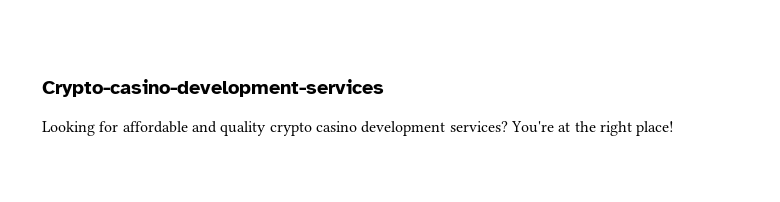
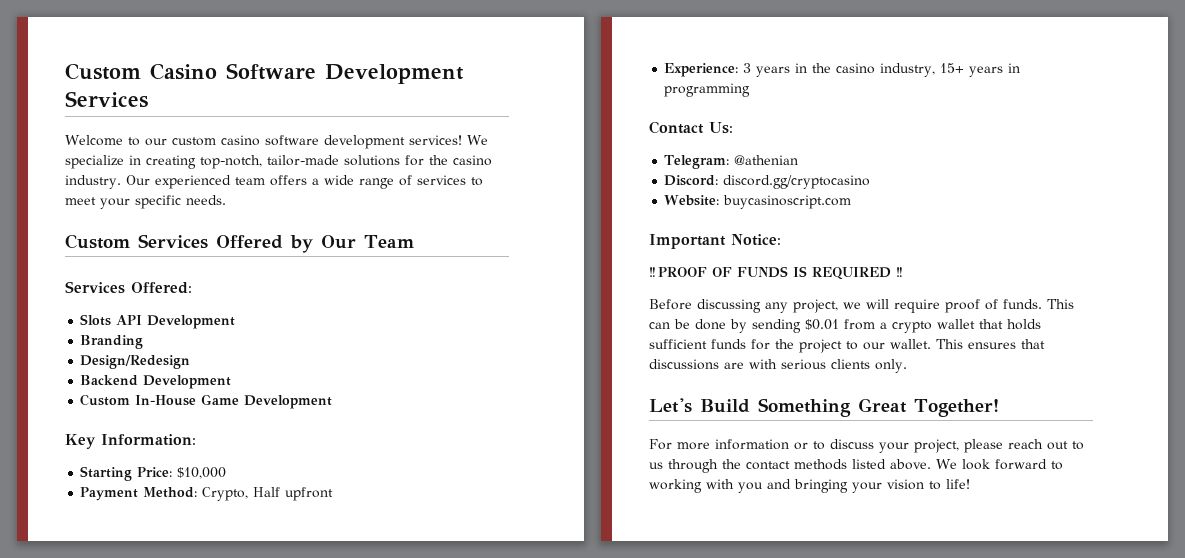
- Crypto-casino-development-services
- Looking for affordable and quality crypto casino development services? You're at the right place!
+ Custom Casino Software Development Services
+ Welcome to our custom casino software development services! We specialize in creating top-notch, tailor-made solutions for the casino industry. Our experienced team offers a wide range of services to meet your specific needs.
+ Custom Services Offered by Our Team
+ Services Offered:
+ Slots API Development
+ Branding
+ Design/Redesign
+ Backend Development
+ Custom In-House Game Development
+ Key Information:
+ Starting Price: $10,000
+ Payment Method: Crypto, Half upfront
+ Experience: 3 years in the casino industry, 15+ years in programming
+ Contact Us:
+ Telegram: @athenian
+ Discord: discord.gg/cryptocasino
+ Website: buycasinoscript.com
+ Important Notice:
+ ‼ PROOF OF FUNDS IS REQUIRED ‼
+ Before discussing any project, we will require proof of funds. This can be done by sending $0.01 from a crypto wallet that holds sufficient funds for the project to our wallet. This ensures that discussions are with serious clients only.
+ Let's Build Something Great Together!
+ For more information or to discuss your project, please reach out to us through the contact methods listed above. We look forward to working with you and bringing your vision to life!

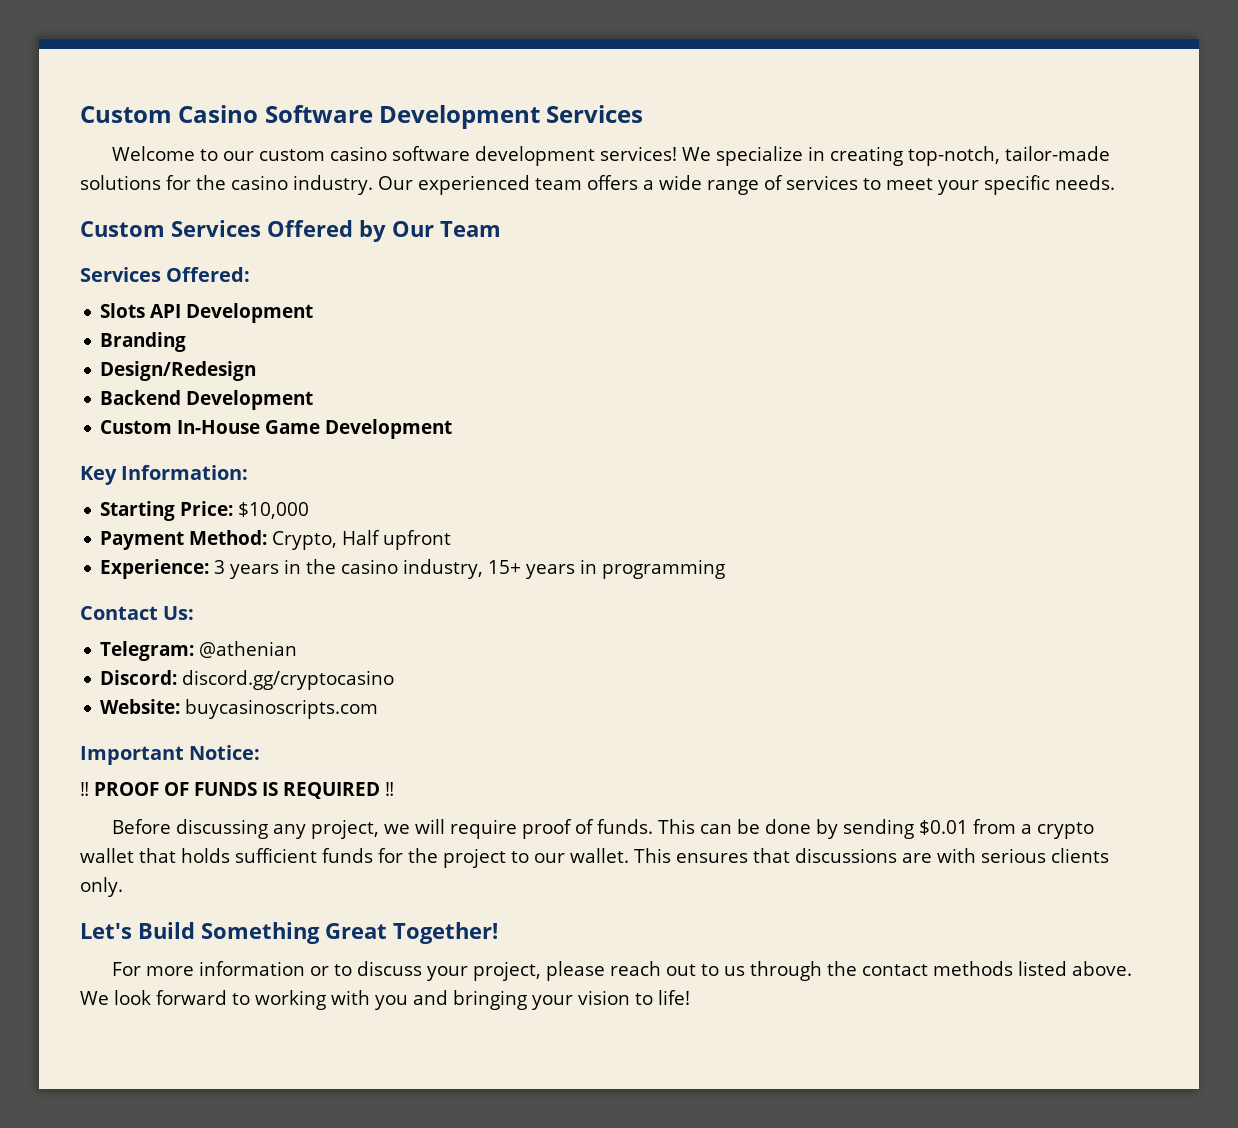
- Website: buycasinoscript.com
+ Website: buycasinoscripts.com

